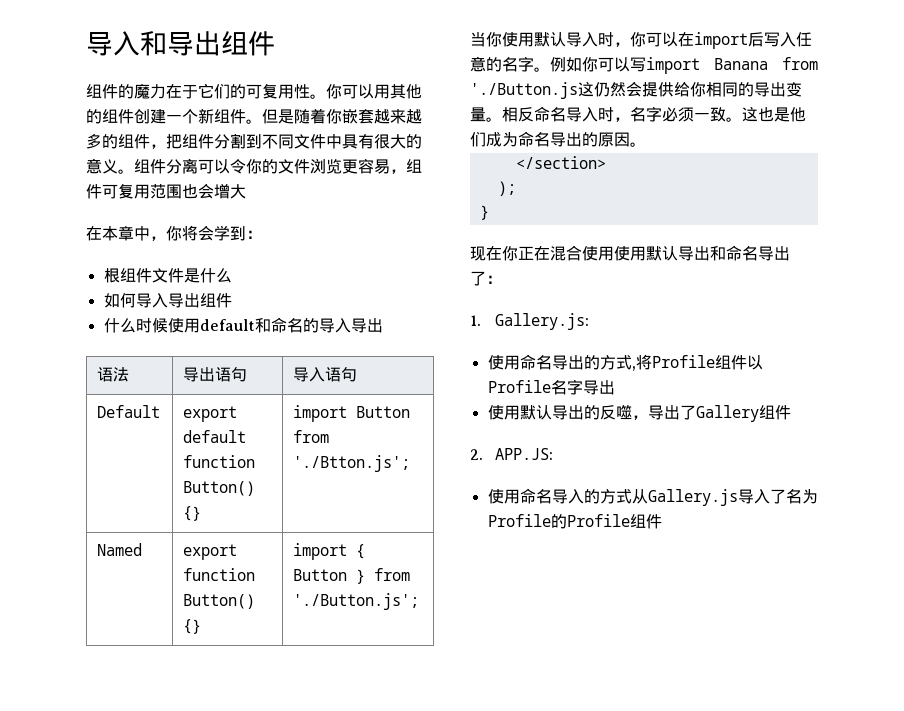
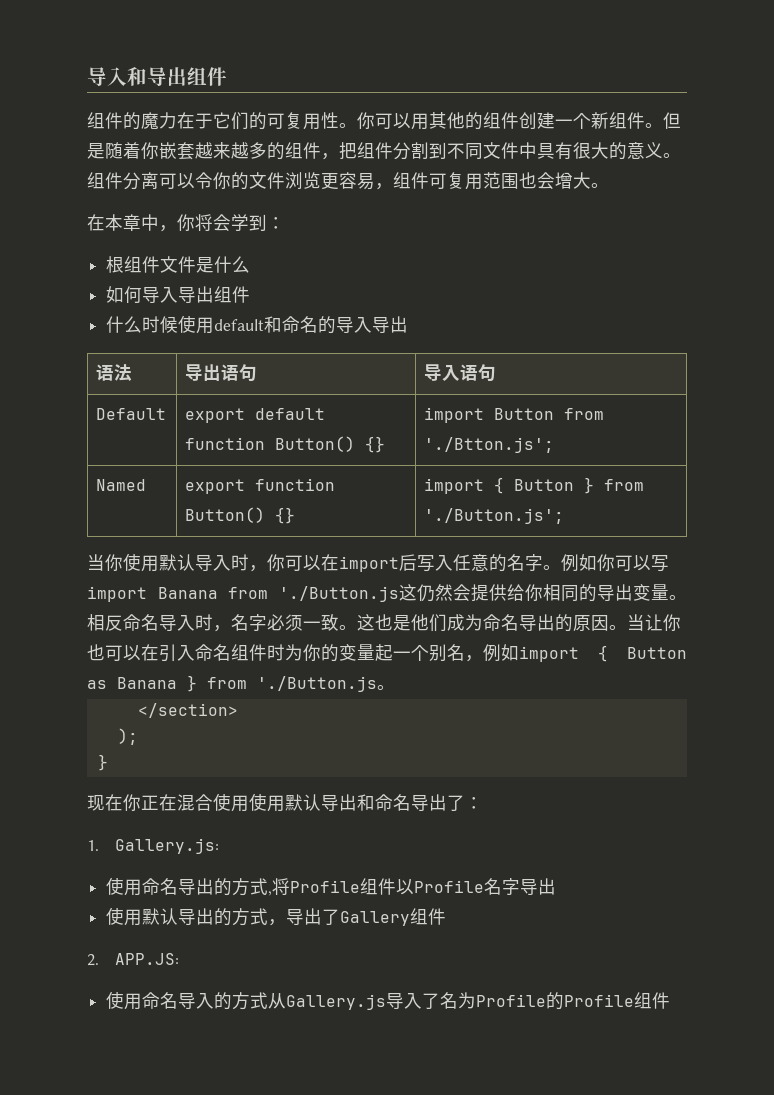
- 组件分离可以令你的文件浏览更容易，组件可复用范围也会增大
+ 组件分离可以令你的文件浏览更容易，组件可复用范围也会增大。
+ 当让你也可以在引入命名组件时为你的变量起一个别名，例如import { Button as Banana } from './Button.js。
- 使用默认导出的反噬，导出了Gallery组件
+ 使用默认导出的方式，导出了Gallery组件

